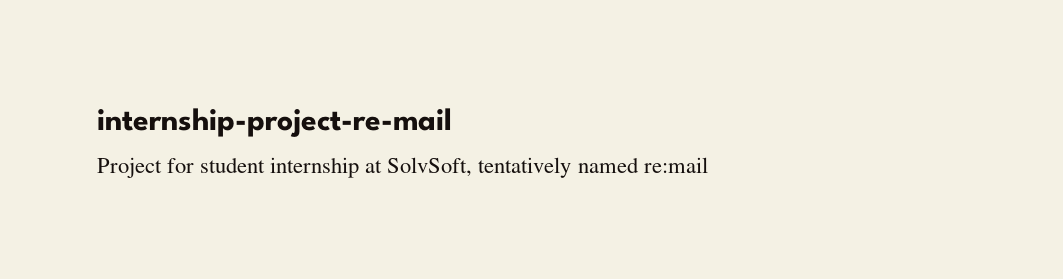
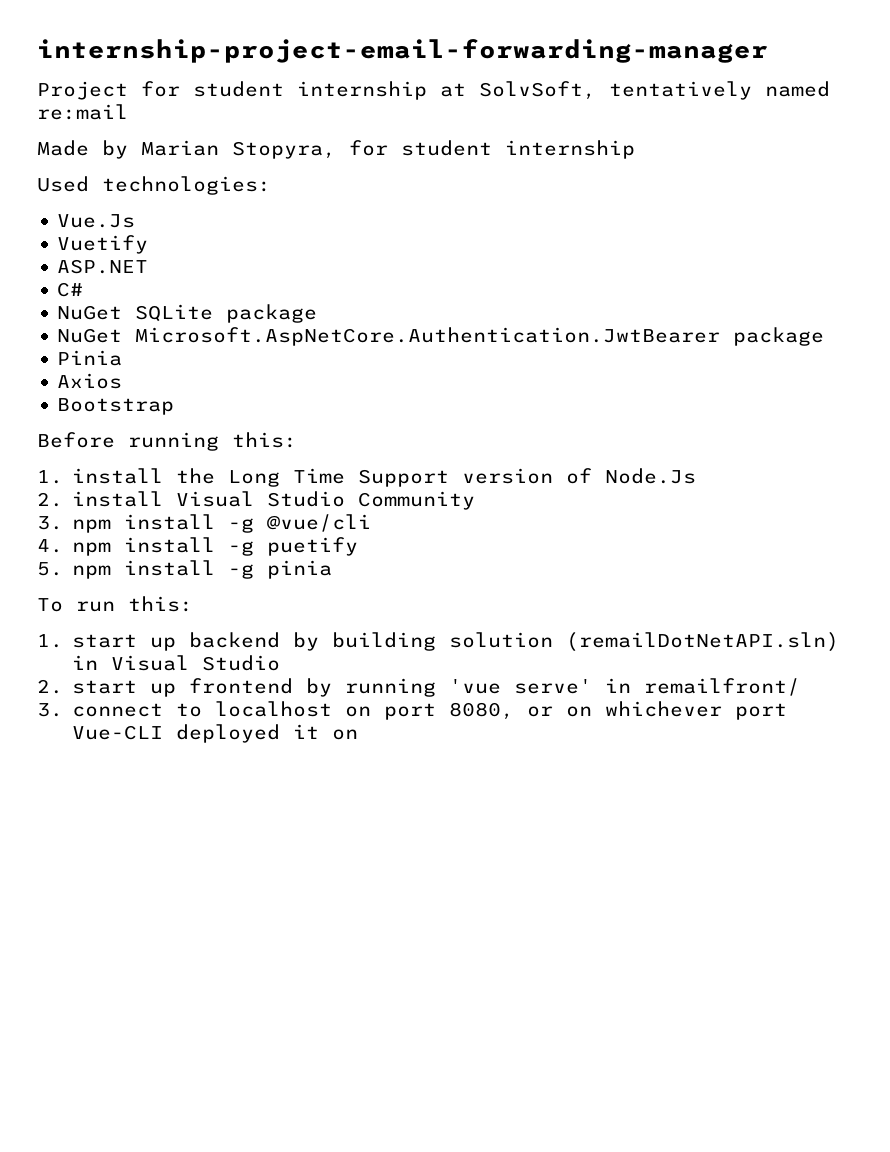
- internship-project-re-mail
+ internship-project-email-forwarding-manager
+ Made by Marian Stopyra, for student internship
+ Used technologies:
+ Vue.Js
+ Vuetify
+ ASP.NET
+ C#
+ NuGet SQLite package
+ NuGet Microsoft.AspNetCore.Authentication.JwtBearer package
+ Pinia
+ Axios
+ Bootstrap
+ Before running this:
+ 1. install the Long Time Support version of Node.Js
+ 2. install Visual Studio Community
+ 3. npm install -g @vue/cli
+ 4. npm install -g puetify
+ 5. npm install -g pinia
+ To run this:
+ 1. start up backend by building solution (remailDotNetAPI.sln) in Visual Studio
+ 2. start up frontend by running 'vue serve' in remailfront/
+ 3. connect to localhost on port 8080, or on whichever port Vue-CLI deployed it on

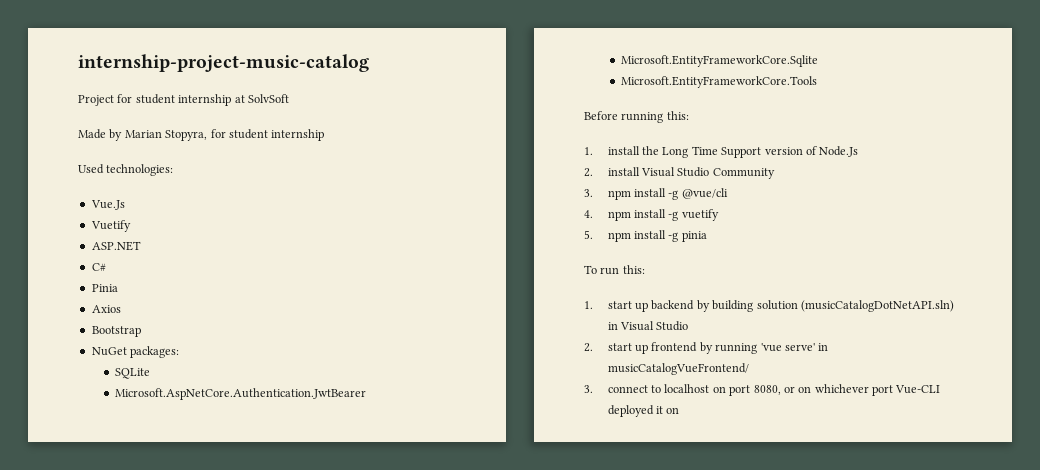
- internship-project-email-forwarding-manager
+ internship-project-music-catalog
- Project for student internship at SolvSoft, tentatively named re:mail
+ Project for student internship at SolvSoft
- NuGet SQLite package
- NuGet Microsoft.AspNetCore.Authentication.JwtBearer package
  Pinia
  Axios
  Bootstrap
+ NuGet packages:
+ SQLite
+ Microsoft.AspNetCore.Authentication.JwtBearer
+ Microsoft.EntityFrameworkCore.Sqlite
+ Microsoft.EntityFrameworkCore.Tools
- 4. npm install -g puetify
+ 4. npm install -g vuetify
- 1. start up backend by building solution (remailDotNetAPI.sln) in Visual Studio
+ 1. start up backend by building solution (musicCatalogDotNetAPI.sln) in Visual Studio
- 2. start up frontend by running 'vue serve' in remailfront/
+ 2. start up frontend by running 'vue serve' in musicCatalogVueFrontend/

